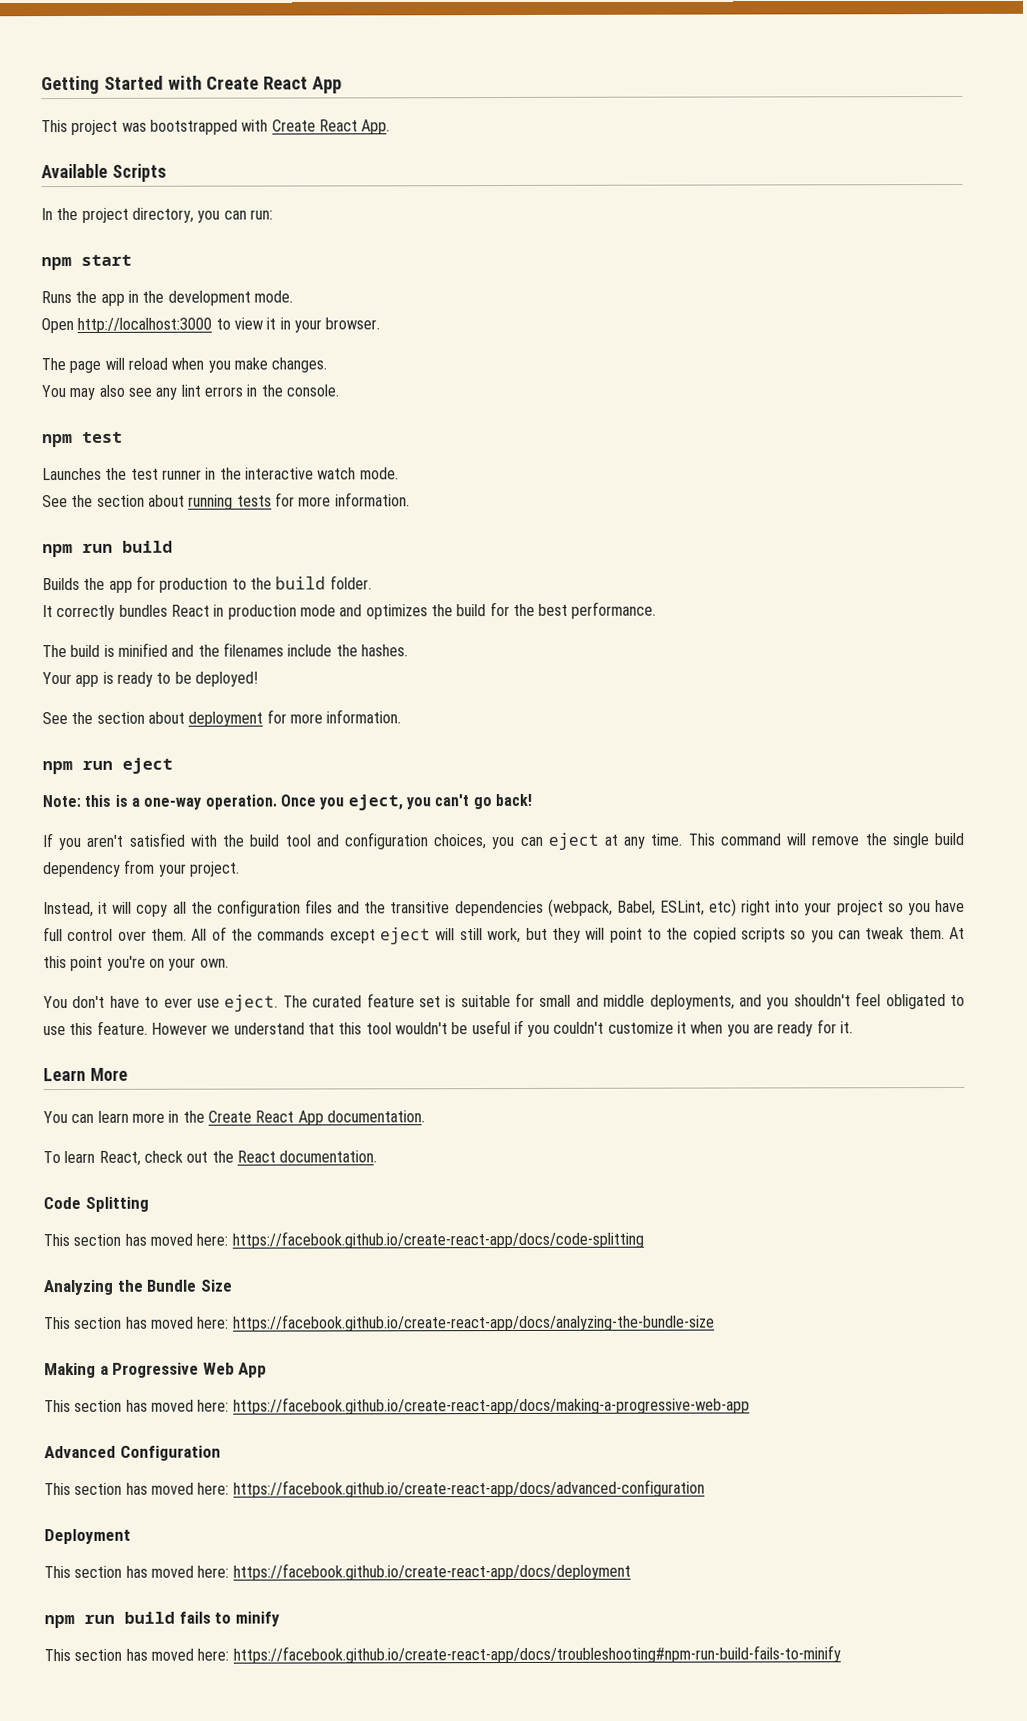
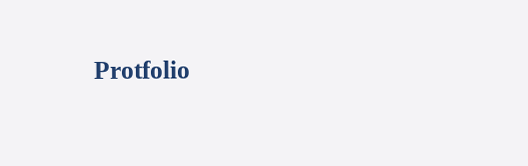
- Getting Started with Create React App
- This project was bootstrapped with Create React App.
- Available Scripts
- In the project directory, you can run:
- npm start
- Runs the app in the development mode.
- Open http://localhost:3000 to view it in your browser.
- The page will reload when you make changes.
- You may also see any lint errors in the console.
- npm test
- Launches the test runner in the interactive watch mode.
- See the section about running tests for more information.
- npm run build
- Builds the app for production to the build folder.
- It correctly bundles React in production mode and optimizes the build for the best performance.
- The build is minified and the filenames include the hashes.
- Your app is ready to be deployed!
- See the section about deployment for more information.
- npm run eject
- Note: this is a one-way operation. Once you eject, you can't go back!
- If you aren't satisfied with the build tool and configuration choices, you can eject at any time. This command will remove the single build dependency from your project.
- Instead, it will copy all the configuration files and the transitive dependencies (webpack, Babel, ESLint, etc) right into your project so you have full control over them. All of the commands except eject will still work, but they will point to the copied scripts so you can tweak them. At this point you're on your own.
- You don't have to ever use eject. The curated feature set is suitable for small and middle deployments, and you shouldn't feel obligated to use this feature. However we understand that this tool wouldn't be useful if you couldn't customize it when you are ready for it.
- Learn More
- You can learn more in the Create React App documentation.
- To learn React, check out the React documentation.
- Code Splitting
- This section has moved here: https://facebook.github.io/create-react-app/docs/code-splitting
- Analyzing the Bundle Size
- This section has moved here: https://facebook.github.io/create-react-app/docs/analyzing-the-bundle-size
- Making a Progressive Web App
- This section has moved here: https://facebook.github.io/create-react-app/docs/making-a-progressive-web-app
- Advanced Configuration
- This section has moved here: https://facebook.github.io/create-react-app/docs/advanced-configuration
- Deployment
- This section has moved here: https://facebook.github.io/create-react-app/docs/deployment
- npm run build fails to minify
- This section has moved here: https://facebook.github.io/create-react-app/docs/troubleshooting#npm-run-build-fails-to-minify
+ Protfolio

